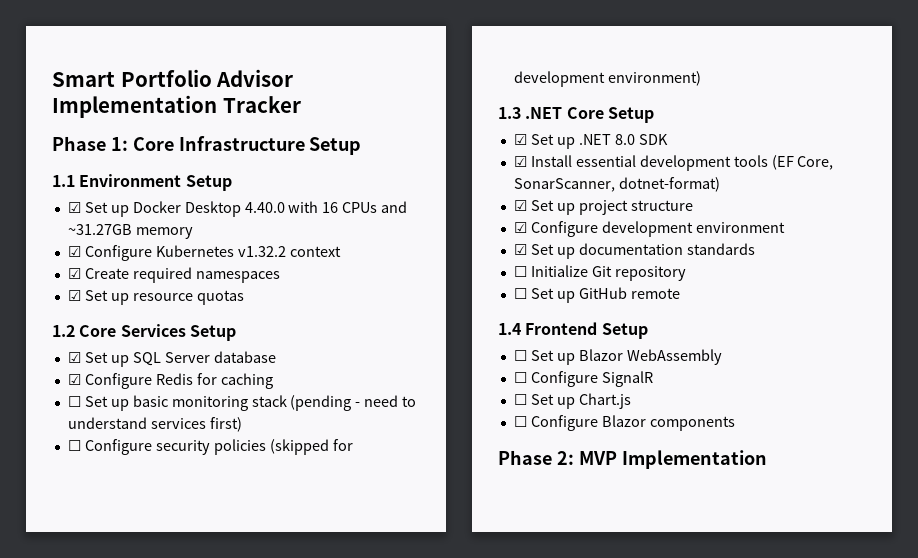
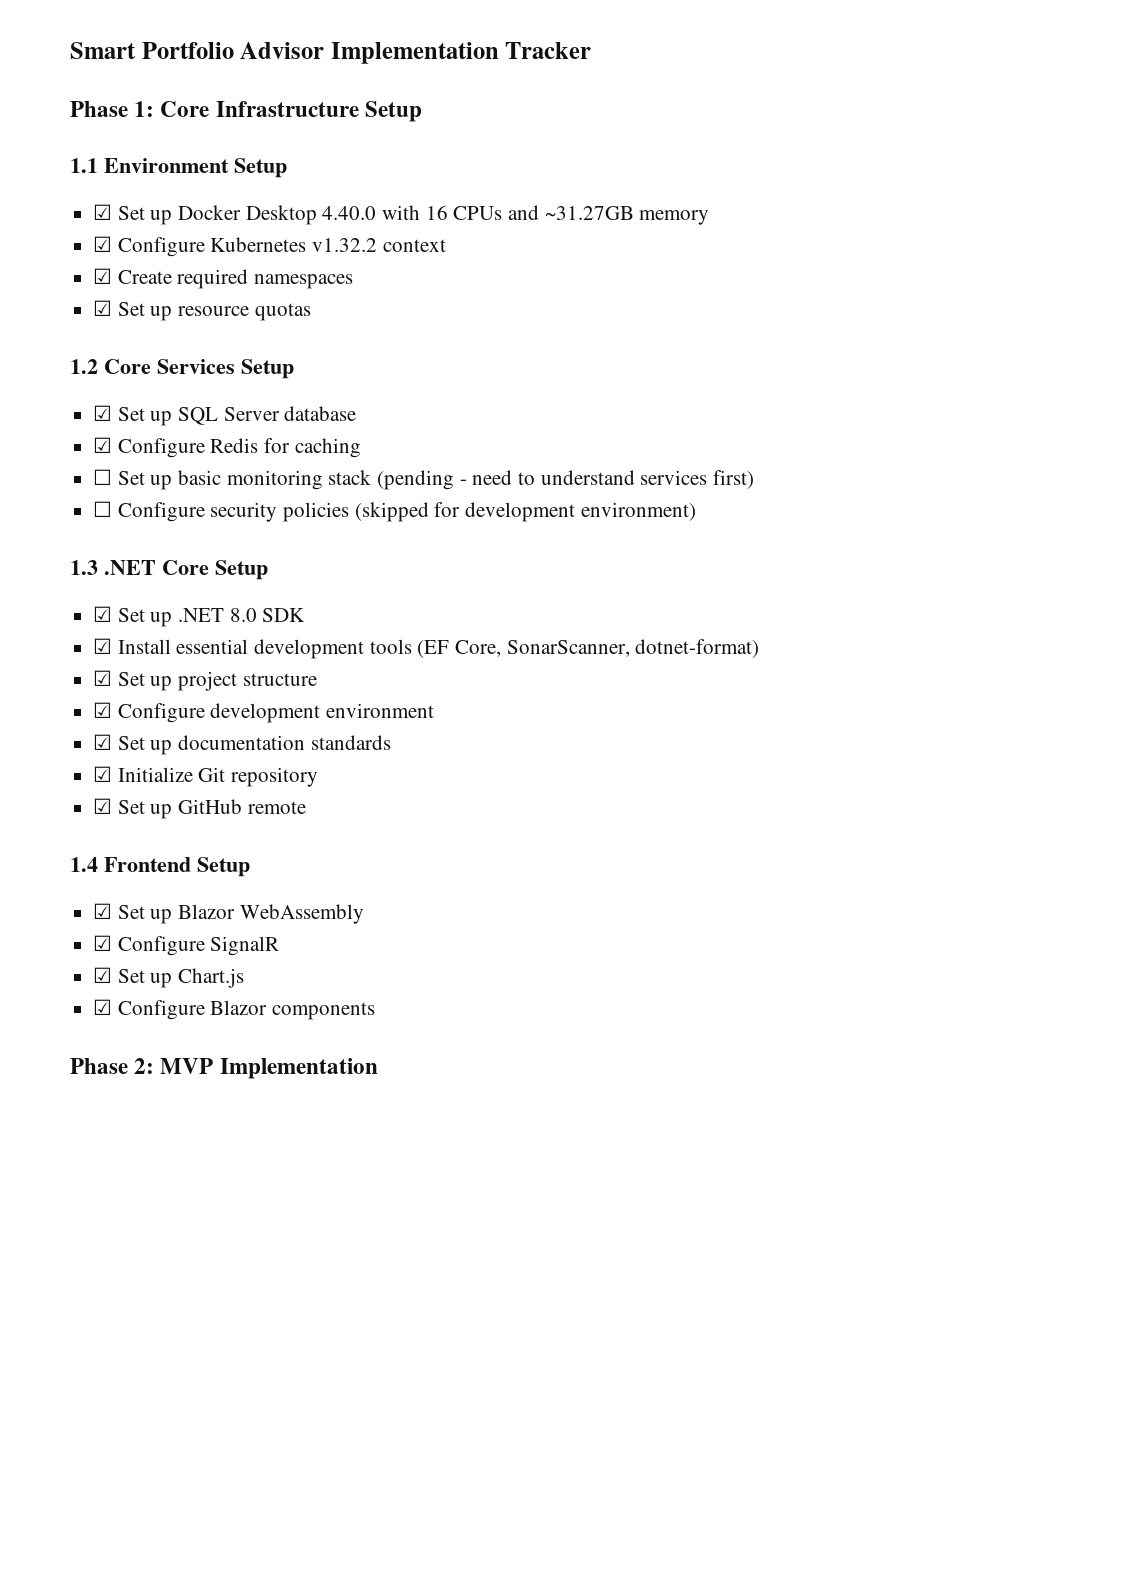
- ☐ Initialize Git repository
+ ☑ Initialize Git repository
- ☐ Set up GitHub remote
+ ☑ Set up GitHub remote
- ☐ Set up Blazor WebAssembly
+ ☑ Set up Blazor WebAssembly
- ☐ Configure SignalR
+ ☑ Configure SignalR
- ☐ Set up Chart.js
+ ☑ Set up Chart.js
- ☐ Configure Blazor components
+ ☑ Configure Blazor components

